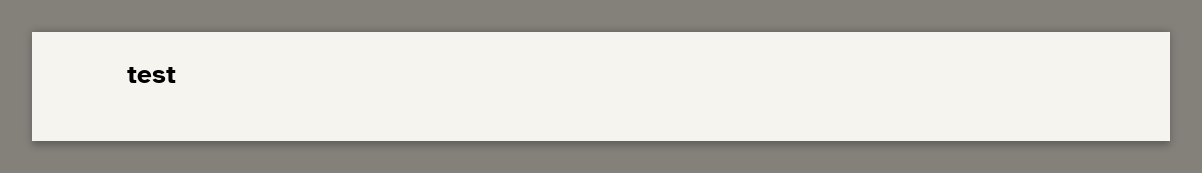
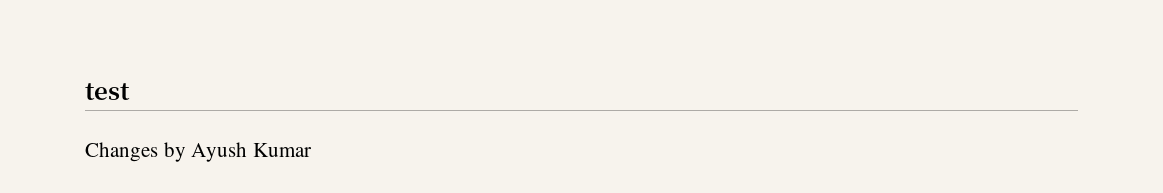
+ Changes by Ayush Kumar

